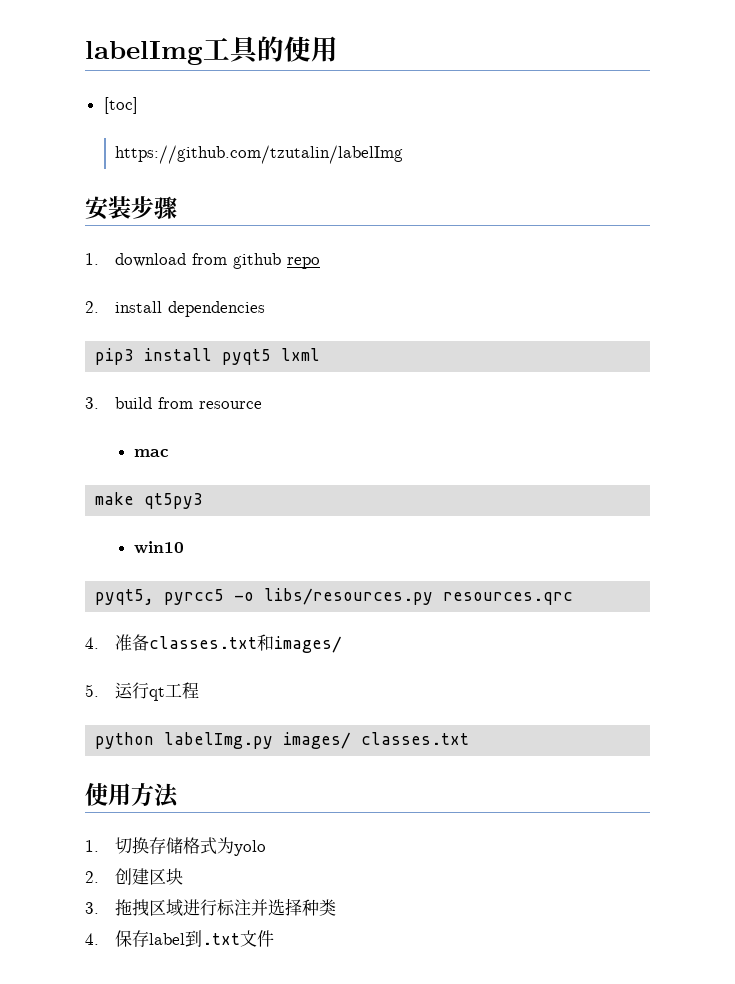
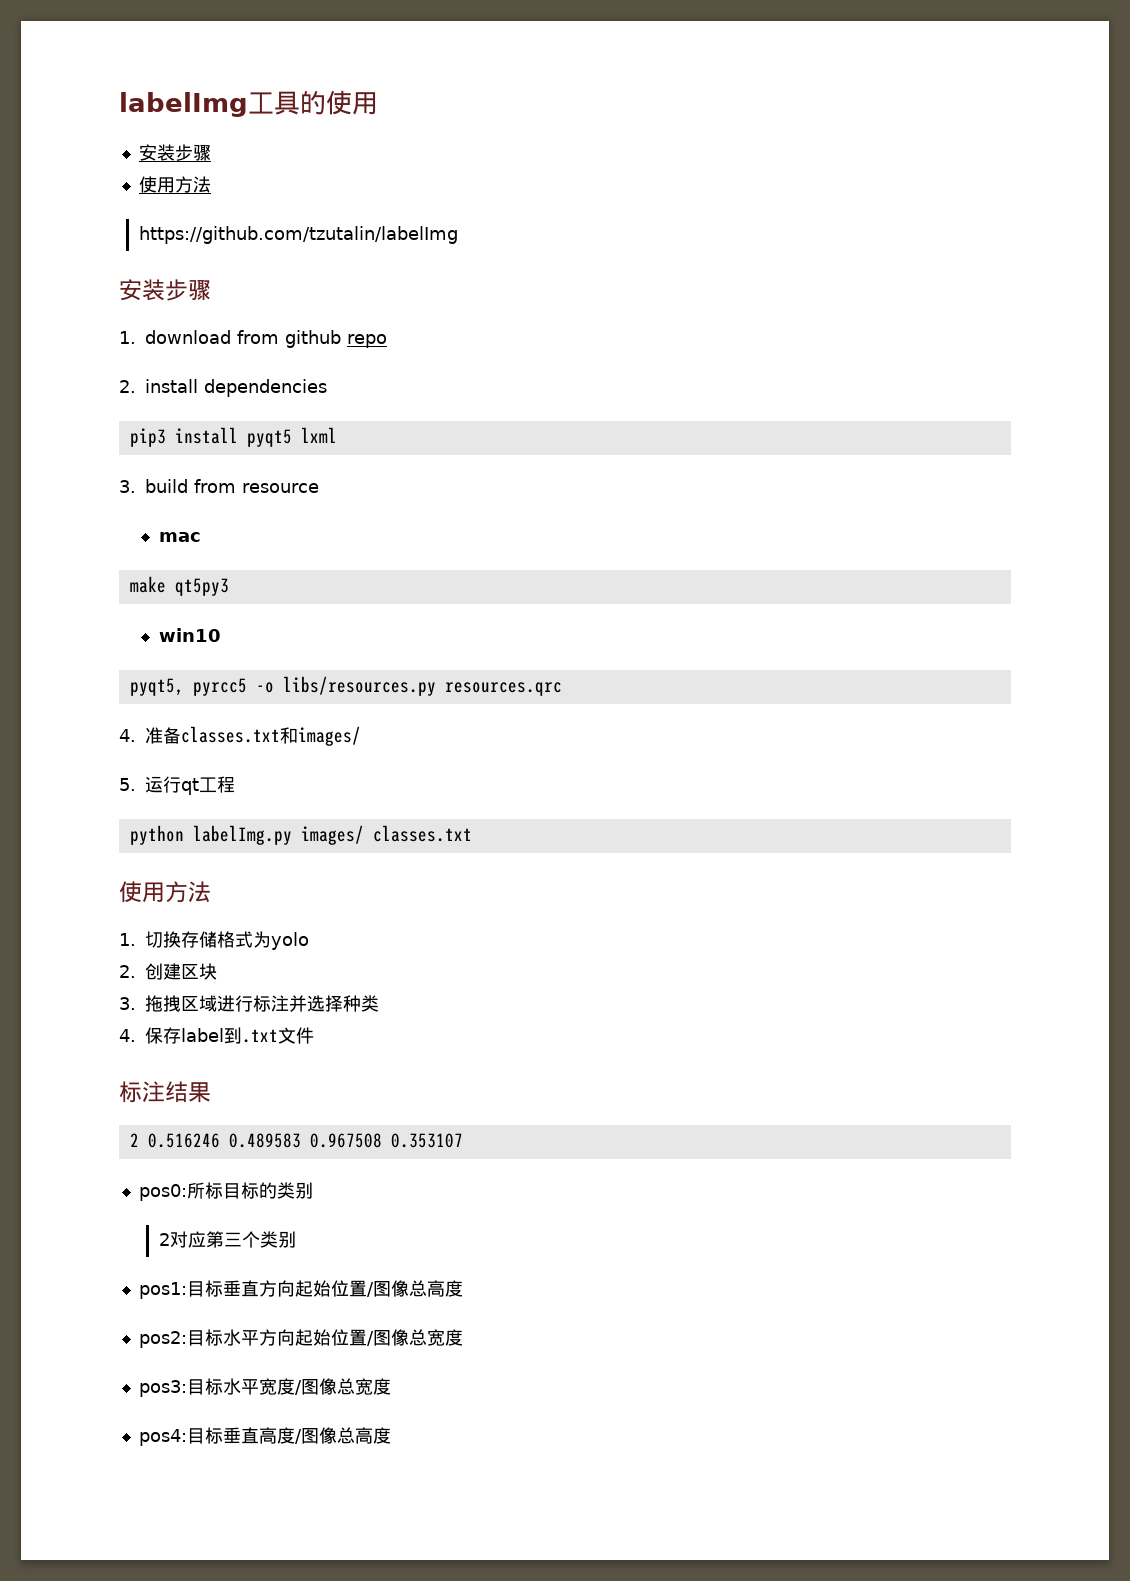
  labelImg工具的使用
- [toc]
+ 安装步骤
+ 使用方法
+ 标注结果
+ 2 0.516246 0.489583 0.967508 0.353107
+ pos0:所标目标的类别
+ 2对应第三个类别
+ pos1:目标垂直方向起始位置/图像总高度
+ pos2:目标水平方向起始位置/图像总宽度
+ pos3:目标水平宽度/图像总宽度
+ pos4:目标垂直高度/图像总高度

